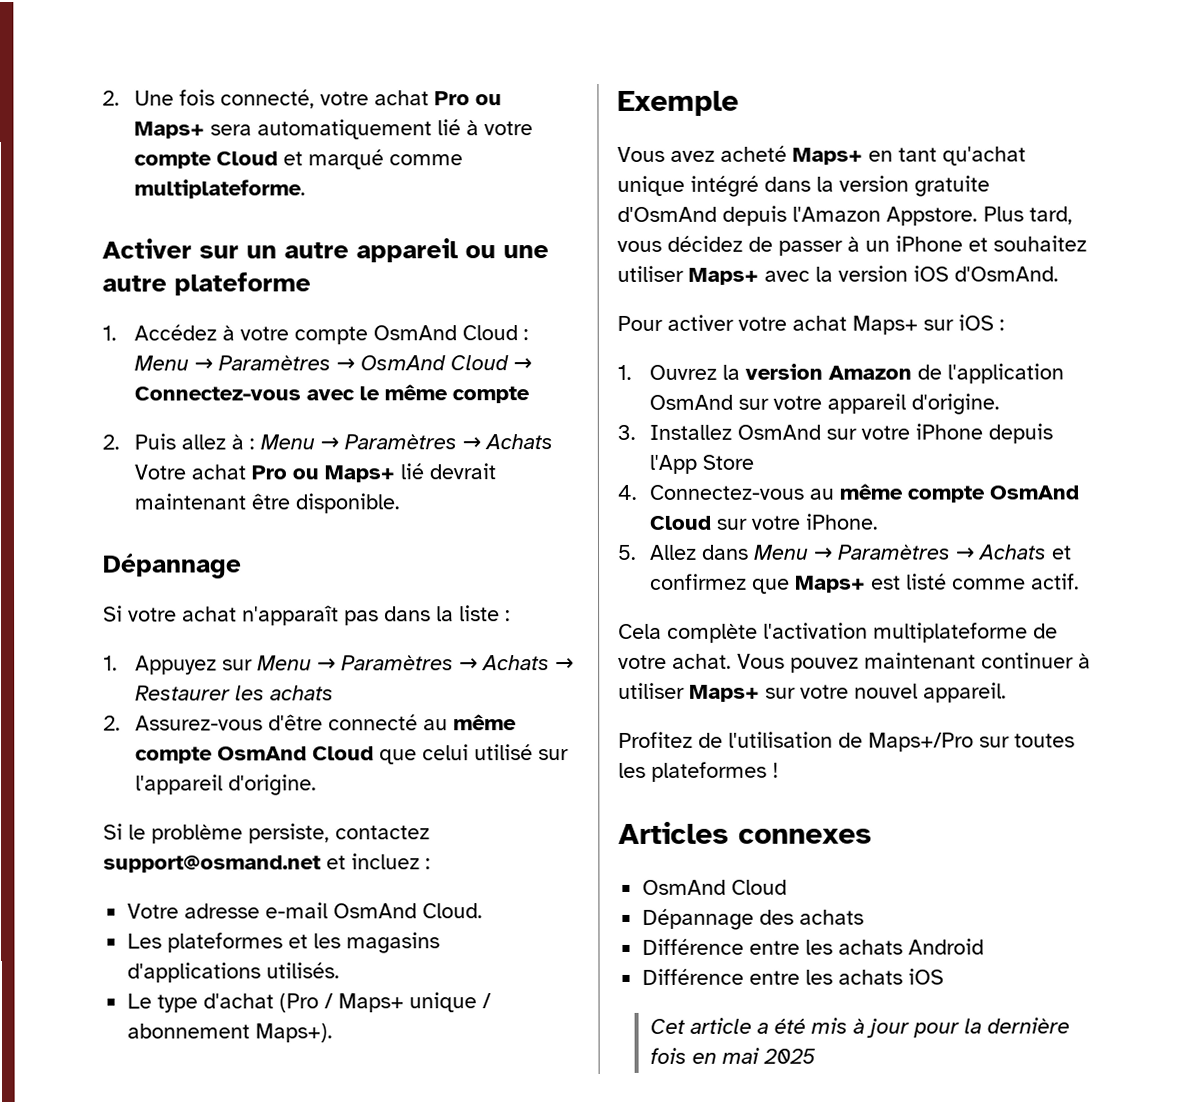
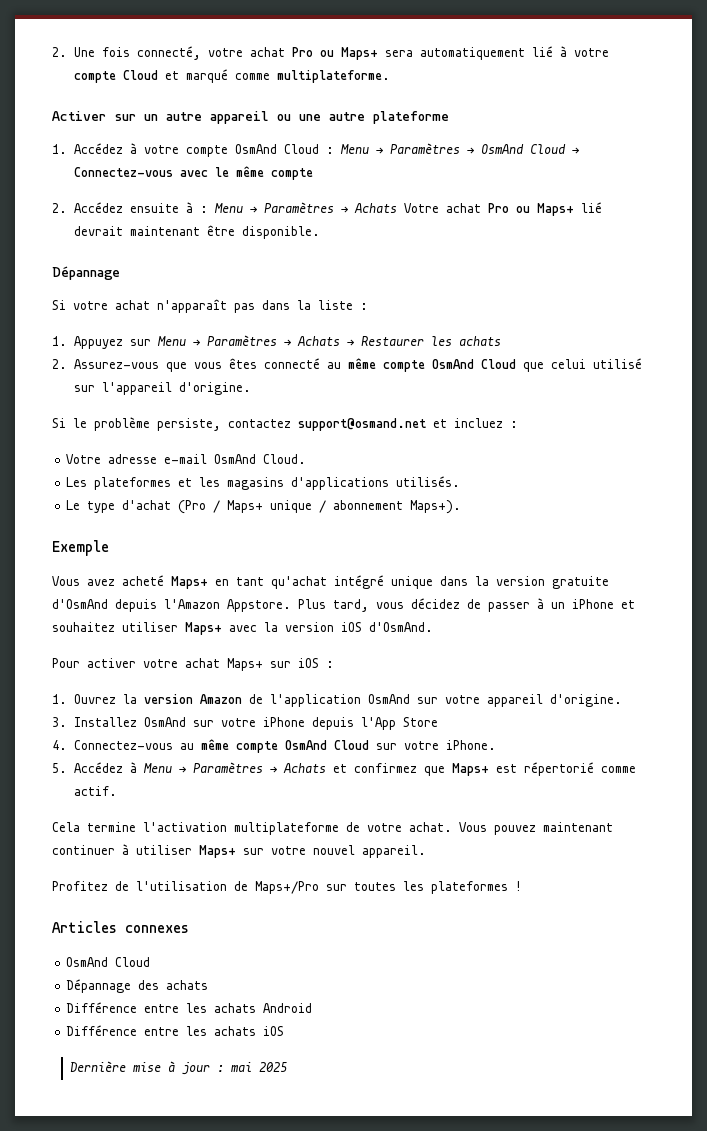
- 2. Puis allez à : Menu → Paramètres → Achats Votre achat Pro ou Maps+ lié devrait maintenant être disponible.
+ 2. Accédez ensuite à : Menu → Paramètres → Achats Votre achat Pro ou Maps+ lié devrait maintenant être disponible.
- 2. Assurez-vous d'être connecté au même compte OsmAnd Cloud que celui utilisé sur l'appareil d'origine.
+ 2. Assurez-vous que vous êtes connecté au même compte OsmAnd Cloud que celui utilisé sur l'appareil d'origine.
- Vous avez acheté Maps+ en tant qu'achat unique intégré dans la version gratuite d'OsmAnd depuis l'Amazon Appstore.
+ Vous avez acheté Maps+ en tant qu'achat intégré unique dans la version gratuite d'OsmAnd depuis l'Amazon Appstore.
- 5. Allez dans Menu → Paramètres → Achats et confirmez que Maps+ est listé comme actif.
+ 5. Accédez à Menu → Paramètres → Achats et confirmez que Maps+ est répertorié comme actif.
- Cela complète l'activation multiplateforme de votre achat.
+ Cela termine l'activation multiplateforme de votre achat.
- Cet article a été mis à jour pour la dernière fois en mai 2025
+ Dernière mise à jour : mai 2025

